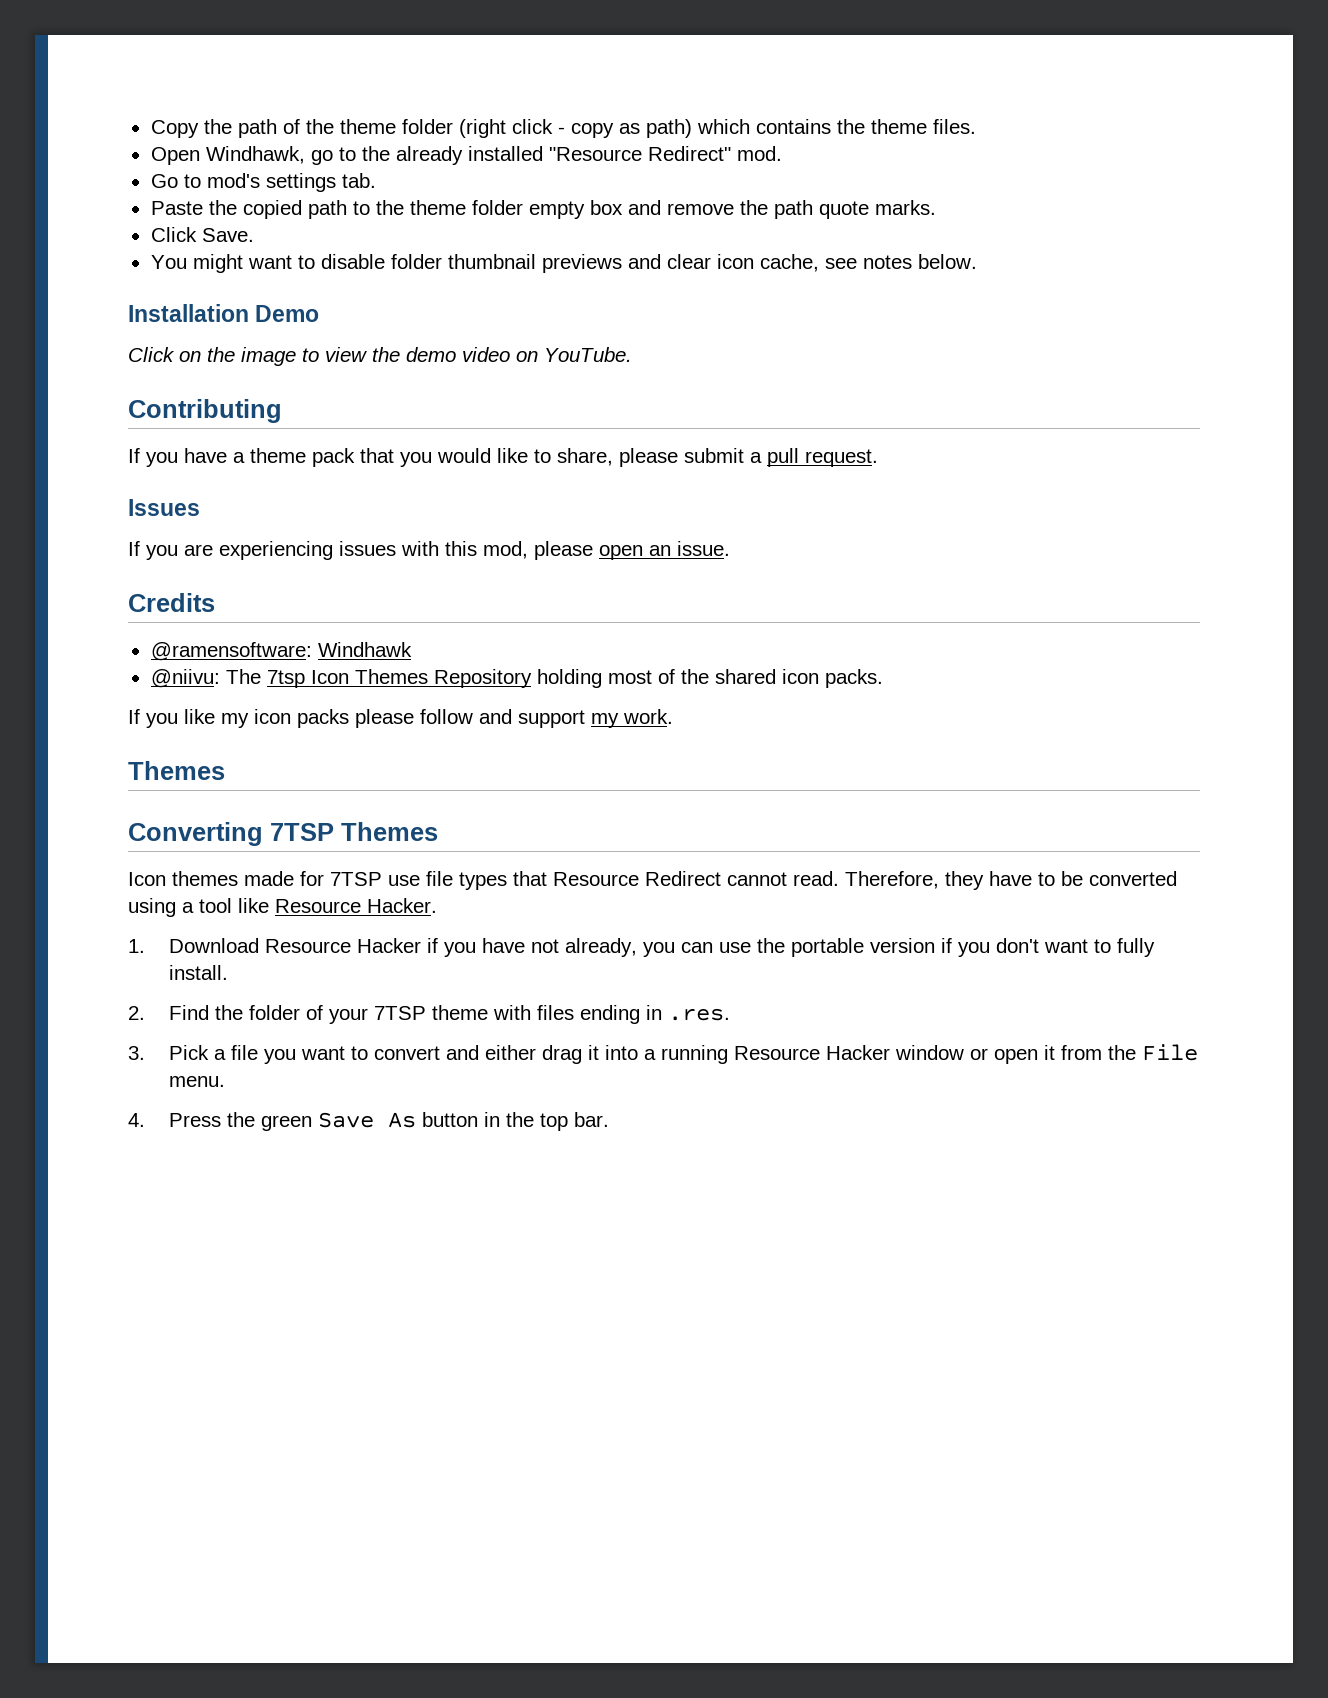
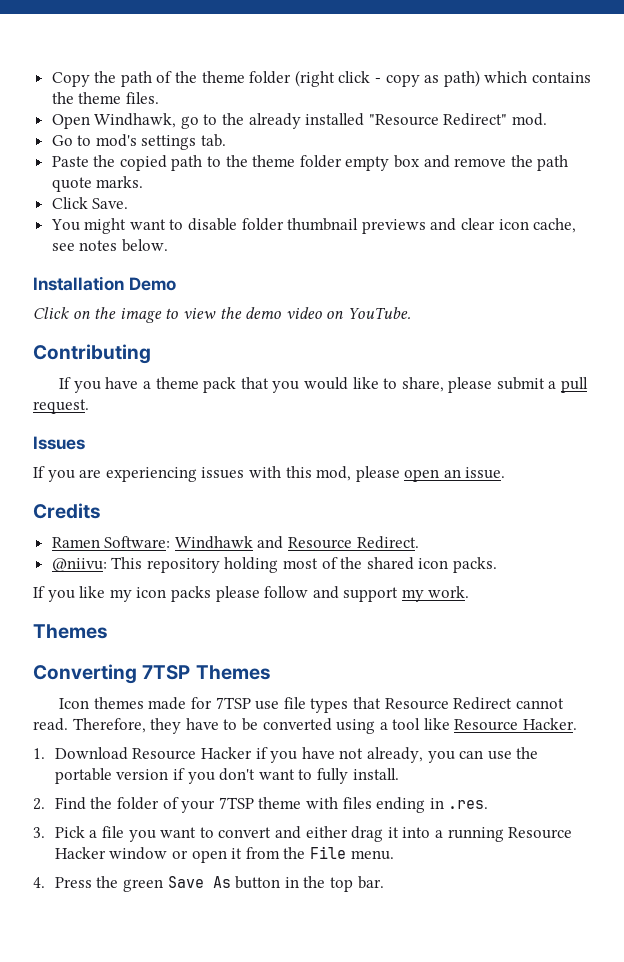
- @ramensoftware: Windhawk
- @niivu: The 7tsp Icon Themes Repository holding most of the shared icon packs.
+ Ramen Software: Windhawk and Resource Redirect.
+ @niivu: This repository holding most of the shared icon packs.

